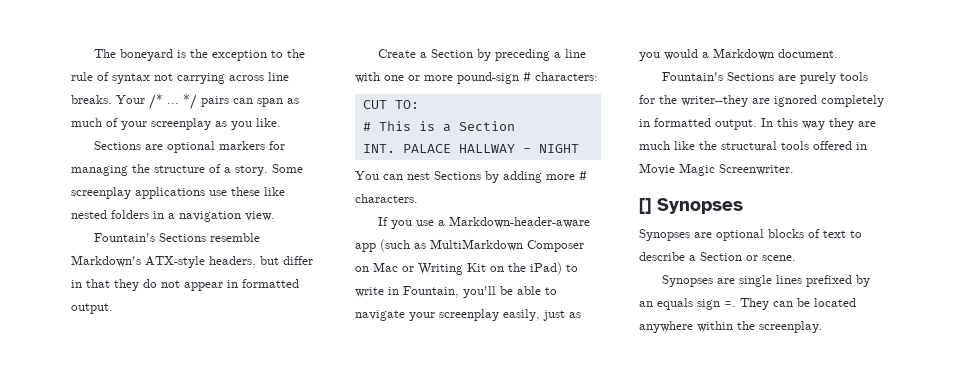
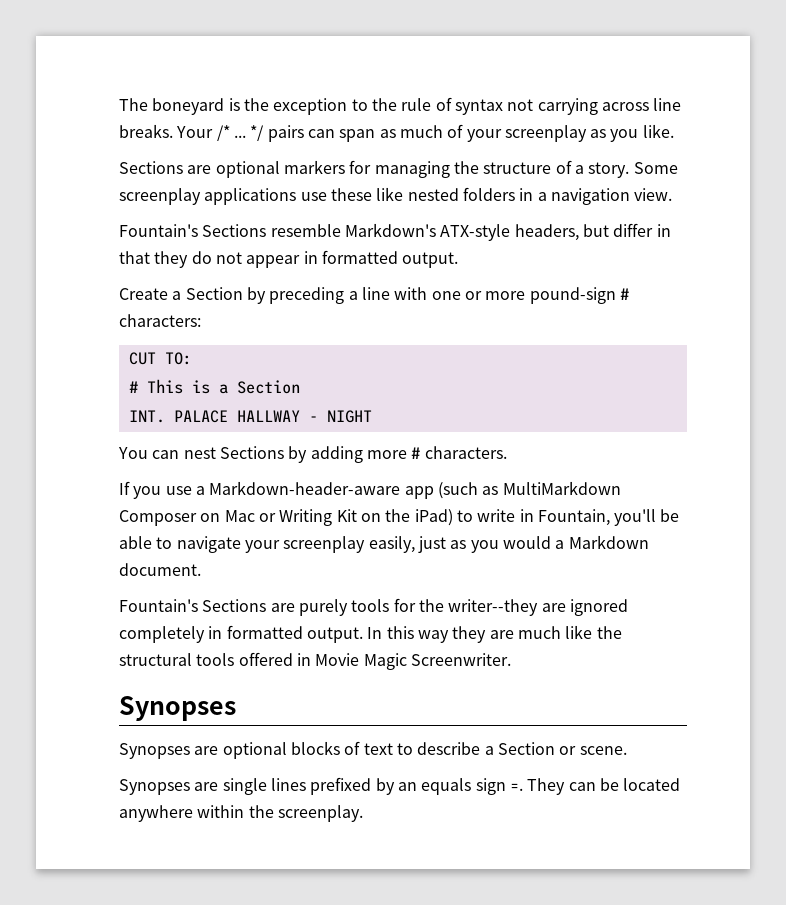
  In this way they are much like the structural tools offered in Movie Magic Screenwriter.
- [] Synopses
+ Synopses

